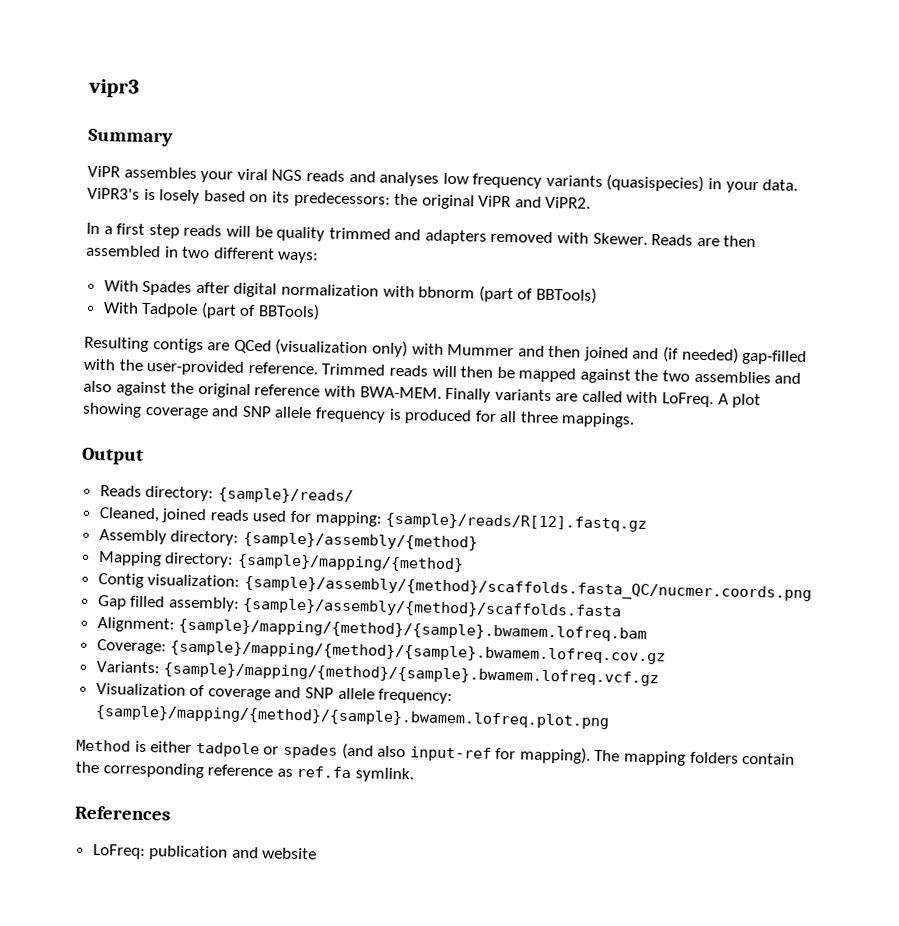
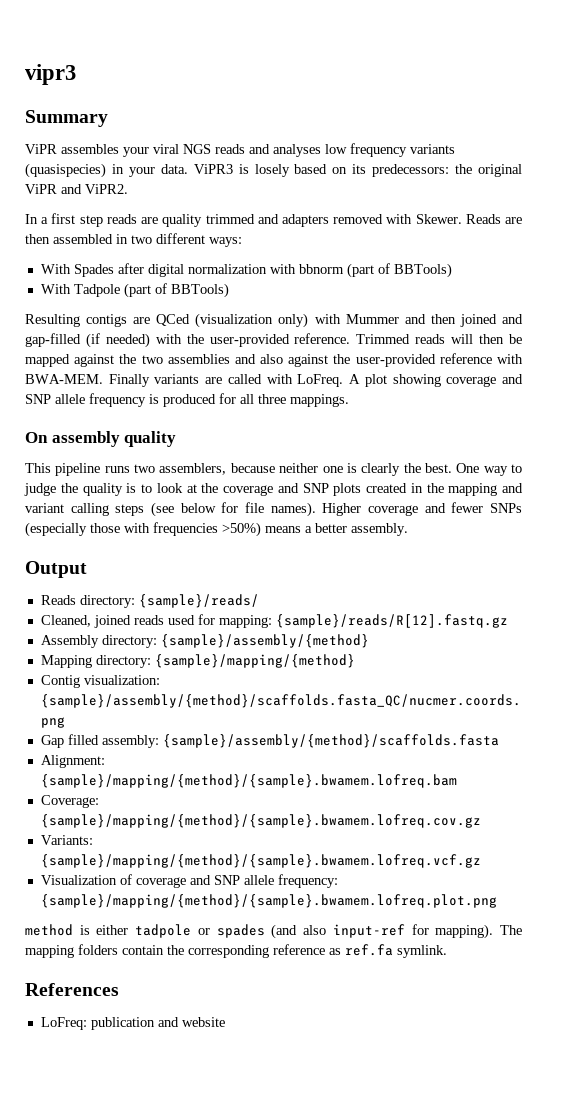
- ViPR3's is losely based on its predecessors: the original ViPR and ViPR2.
+ ViPR3 is losely based on its predecessors: the original ViPR and ViPR2.
- In a first step reads will be quality trimmed and adapters removed with Skewer.
+ In a first step reads are quality trimmed and adapters removed with Skewer.
- Resulting contigs are QCed (visualization only) with Mummer and then joined and (if needed) gap-filled with the user-provided reference.
+ Resulting contigs are QCed (visualization only) with Mummer and then joined and gap-filled (if needed) with the user-provided reference.
- Trimmed reads will then be mapped against the two assemblies and also against the original reference with BWA-MEM.
+ Trimmed reads will then be mapped against the two assemblies and also against the user-provided reference with BWA-MEM.
+ On assembly quality
+ This pipeline runs two assemblers, because neither one is clearly the best. One way to judge the quality is to look at the coverage and SNP plots created in the mapping and variant calling steps (see below for file names). Higher coverage and fewer SNPs (especially those with frequencies >50%) means a better assembly.
- Method is either tadpole or spades (and also input-ref for mapping).
+ method is either tadpole or spades (and also input-ref for mapping).

